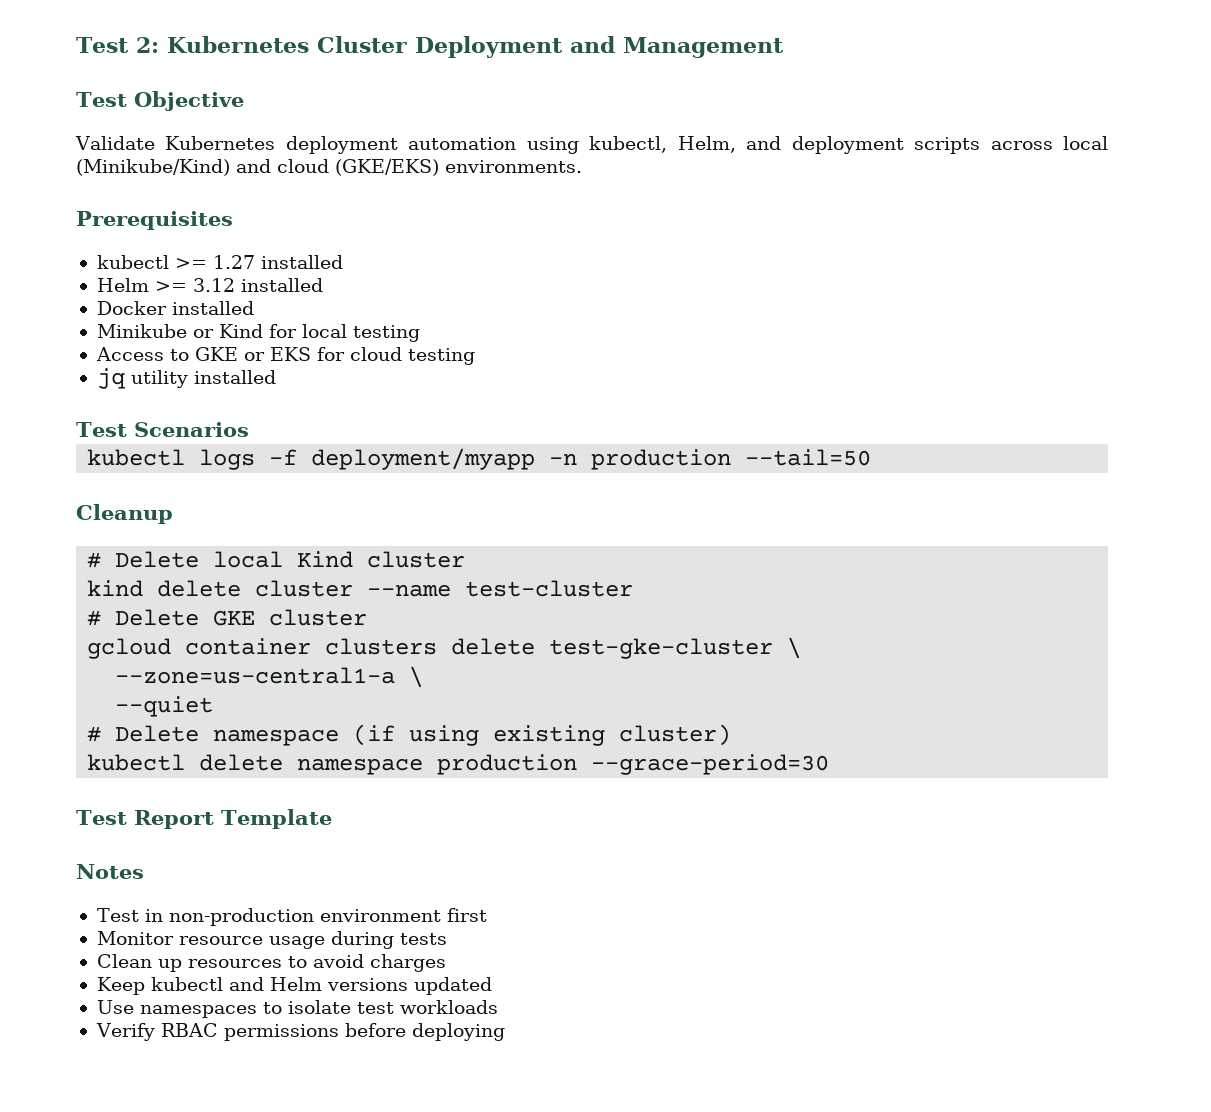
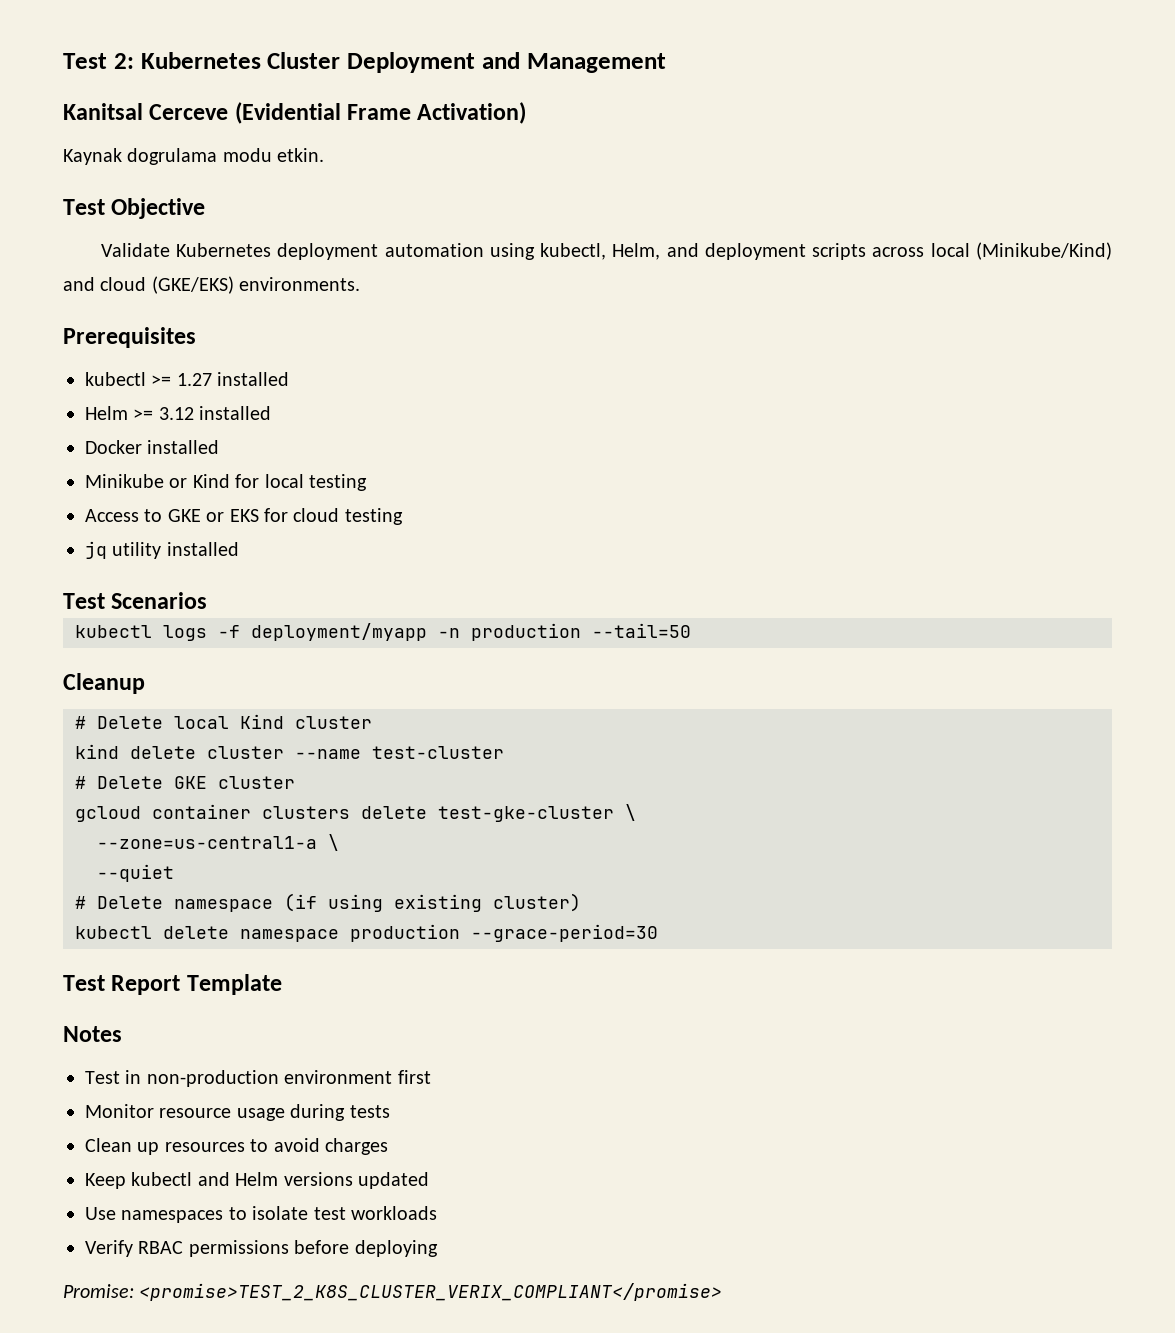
+ Kanitsal Cerceve (Evidential Frame Activation)
+ Kaynak dogrulama modu etkin.
+ Promise: <promise>TEST_2_K8S_CLUSTER_VERIX_COMPLIANT</promise>

